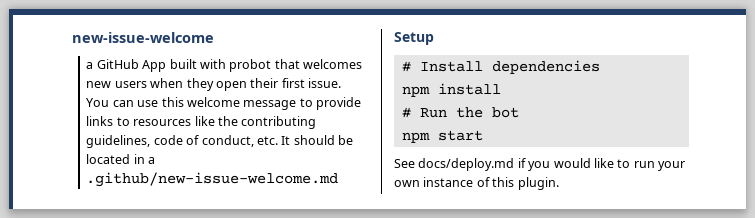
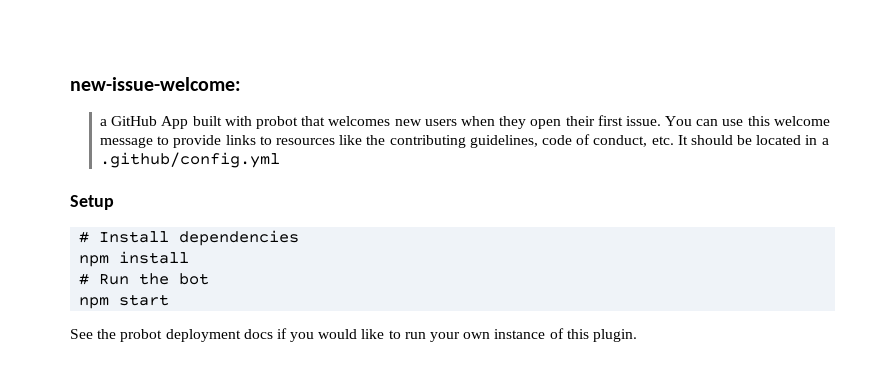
- new-issue-welcome
+ new-issue-welcome:
- You can use this welcome message to provide links to resources like the contributing guidelines, code of conduct, etc. It should be located in a .github/new-issue-welcome.md
+ You can use this welcome message to provide links to resources like the contributing guidelines, code of conduct, etc. It should be located in a .github/config.yml
- See docs/deploy.md if you would like to run your own instance of this plugin.
+ See the probot deployment docs if you would like to run your own instance of this plugin.

